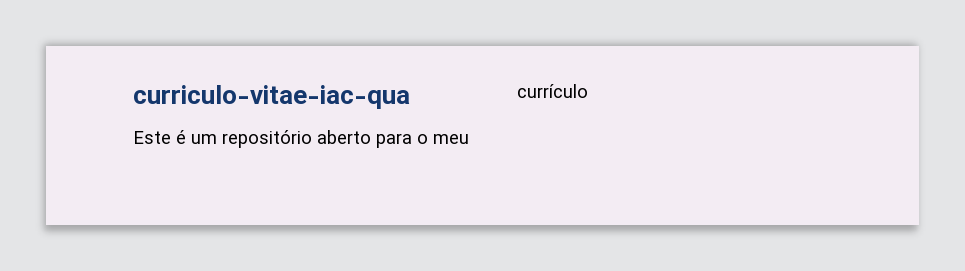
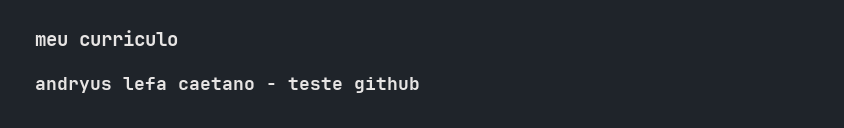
- curriculo-vitae-iac-qua
- Este é um repositório aberto para o meu currículo
+ meu curriculo
+ andryus lefa caetano - teste github

